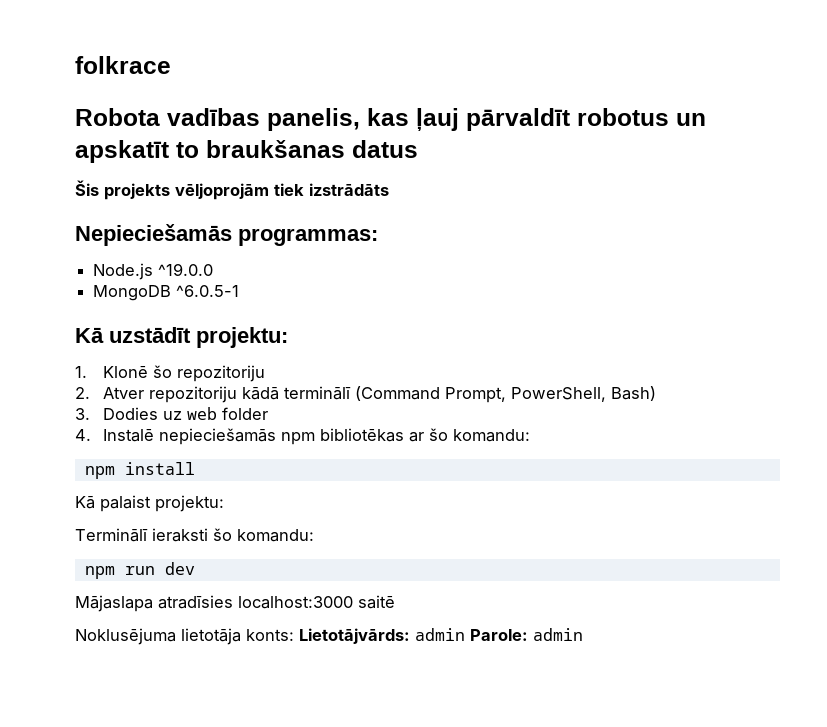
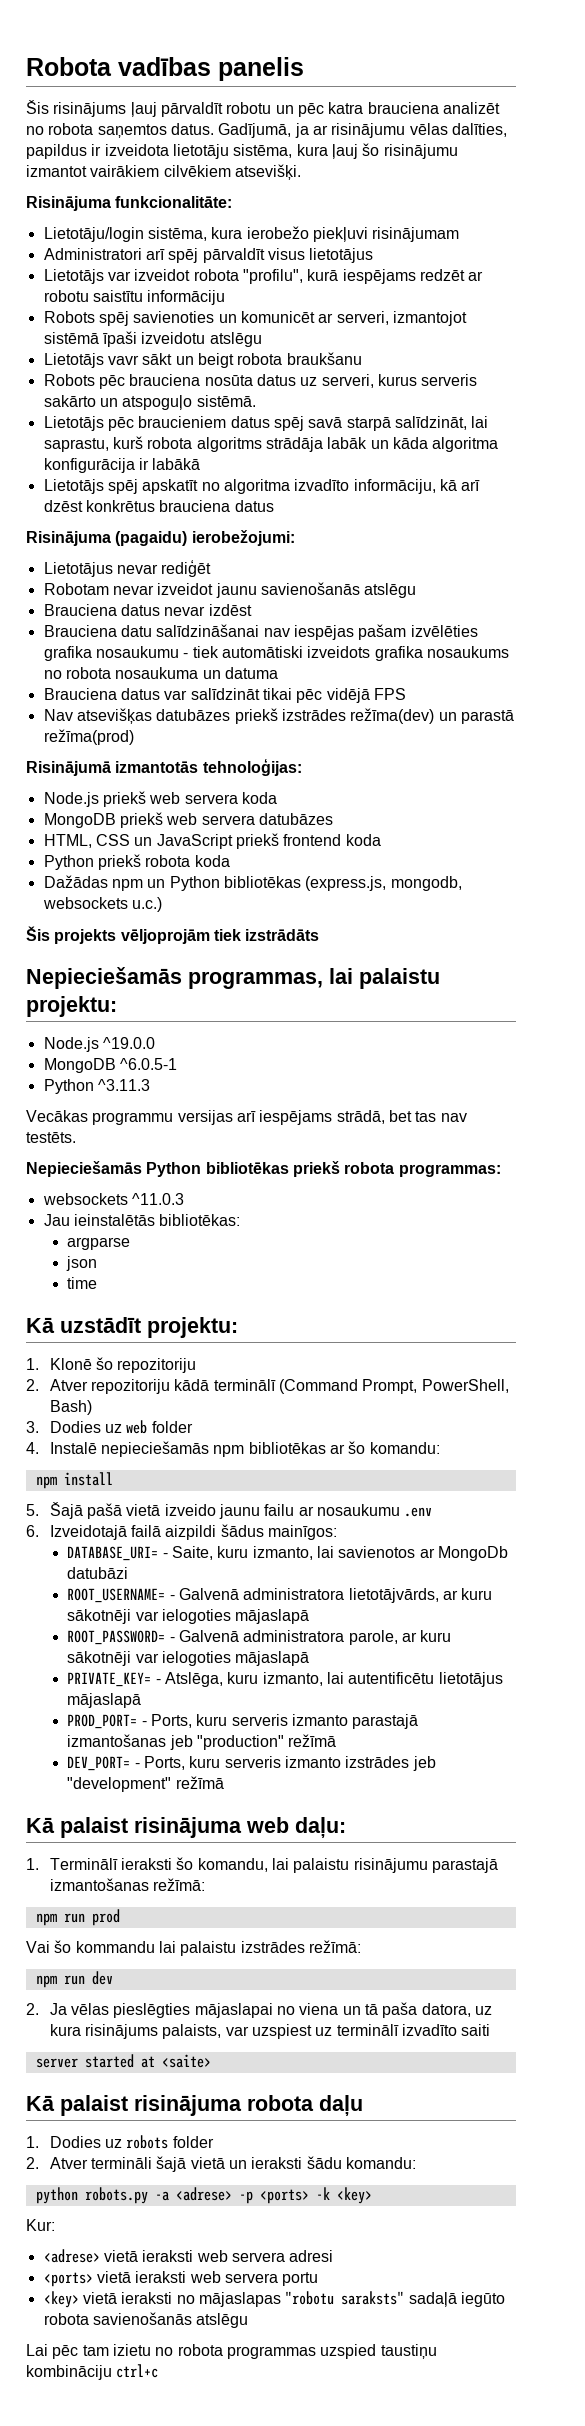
- folkrace
- Robota vadības panelis, kas ļauj pārvaldīt robotus un apskatīt to braukšanas datus
+ Robota vadības panelis
+ Šis risinājums ļauj pārvaldīt robotu un pēc katra brauciena analizēt no robota saņemtos datus. Gadījumā, ja ar risinājumu vēlas dalīties, papildus ir izveidota lietotāju sistēma, kura ļauj šo risinājumu izmantot vairākiem cilvēkiem atsevišķi.
+ Risinājuma funkcionalitāte:
+ Lietotāju/login sistēma, kura ierobežo piekļuvi risinājumam
+ Administratori arī spēj pārvaldīt visus lietotājus
+ Lietotājs var izveidot robota "profilu", kurā iespējams redzēt ar robotu saistītu informāciju
+ Robots spēj savienoties un komunicēt ar serveri, izmantojot sistēmā īpaši izveidotu atslēgu
+ Lietotājs vavr sākt un beigt robota braukšanu
+ Robots pēc brauciena nosūta datus uz serveri, kurus serveris sakārto un atspoguļo sistēmā.
+ Lietotājs pēc braucieniem datus spēj savā starpā salīdzināt, lai saprastu, kurš robota algoritms strādāja labāk un kāda algoritma konfigurācija ir labākā
+ Lietotājs spēj apskatīt no algoritma izvadīto informāciju, kā arī dzēst konkrētus brauciena datus
+ Risinājuma (pagaidu) ierobežojumi:
+ Lietotājus nevar rediģēt
+ Robotam nevar izveidot jaunu savienošanās atslēgu
+ Brauciena datus nevar izdēst
+ Brauciena datu salīdzināšanai nav iespējas pašam izvēlēties grafika nosaukumu - tiek automātiski izveidots grafika nosaukums no robota nosaukuma un datuma
+ Brauciena datus var salīdzināt tikai pēc vidējā FPS
+ Nav atsevišķas datubāzes priekš izstrādes režīma(dev) un parastā režīma(prod)
+ Risinājumā izmantotās tehnoloģijas:
+ Node.js priekš web servera koda
+ MongoDB priekš web servera datubāzes
+ HTML, CSS un JavaScript priekš frontend koda
+ Python priekš robota koda
+ Dažādas npm un Python bibliotēkas (express.js, mongodb, websockets u.c.)
- Nepieciešamās programmas:
+ Nepieciešamās programmas, lai palaistu projektu:
+ Python ^3.11.3
+ Vecākas programmu versijas arī iespējams strādā, bet tas nav testēts.
+ Nepieciešamās Python bibliotēkas priekš robota programmas:
+ websockets ^11.0.3
+ Jau ieinstalētās bibliotēkas:
+ argparse
+ json
+ time
- Kā palaist projektu:
- Terminālī ieraksti šo komandu:
+ 5. Šajā pašā vietā izveido jaunu failu ar nosaukumu .env
+ 6. Izveidotajā failā aizpildi šādus mainīgos:
+ DATABASE_URI= - Saite, kuru izmanto, lai savienotos ar MongoDb datubāzi
+ ROOT_USERNAME= - Galvenā administratora lietotājvārds, ar kuru sākotnēji var ielogoties mājaslapā
+ ROOT_PASSWORD= - Galvenā administratora parole, ar kuru sākotnēji var ielogoties mājaslapā
+ PRIVATE_KEY= - Atslēga, kuru izmanto, lai autentificētu lietotājus mājaslapā
+ PROD_PORT= - Ports, kuru serveris izmanto parastajā izmantošanas jeb "production" režīmā
+ DEV_PORT= - Ports, kuru serveris izmanto izstrādes jeb "development" režīmā
+ Kā palaist risinājuma web daļu:
+ 1. Terminālī ieraksti šo komandu, lai palaistu risinājumu parastajā izmantošanas režīmā:
+ npm run prod
+ Vai šo kommandu lai palaistu izstrādes režīmā:
  npm run dev
- Mājaslapa atradīsies localhost:3000 saitē
- Noklusējuma lietotāja konts: Lietotājvārds: admin Parole: admin
+ 2. Ja vēlas pieslēgties mājaslapai no viena un tā paša datora, uz kura risinājums palaists, var uzspiest uz terminālī izvadīto saiti
+ server started at <saite>
+ Kā palaist risinājuma robota daļu
+ 1. Dodies uz robots folder
+ 2. Atver termināli šajā vietā un ieraksti šādu komandu:
+ python robots.py -a <adrese> -p <ports> -k <key>
+ Kur:
+ <adrese> vietā ieraksti web servera adresi
+ <ports> vietā ieraksti web servera portu
+ <key> vietā ieraksti no mājaslapas "robotu saraksts" sadaļā iegūto robota savienošanās atslēgu
+ Lai pēc tam izietu no robota programmas uzspied taustiņu kombināciju ctrl+c

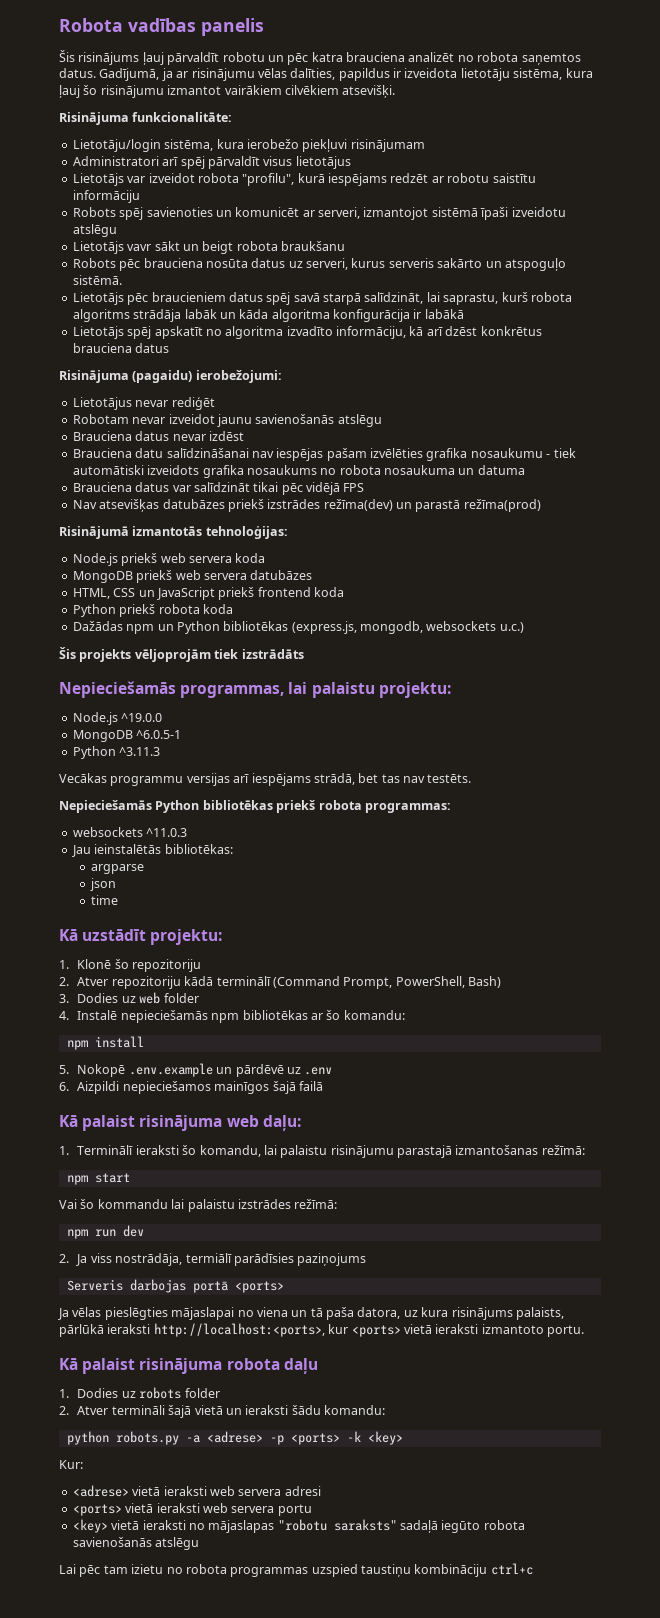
- 5. Šajā pašā vietā izveido jaunu failu ar nosaukumu .env
- 6. Izveidotajā failā aizpildi šādus mainīgos:
- DATABASE_URI= - Saite, kuru izmanto, lai savienotos ar MongoDb datubāzi
- ROOT_USERNAME= - Galvenā administratora lietotājvārds, ar kuru sākotnēji var ielogoties mājaslapā
- ROOT_PASSWORD= - Galvenā administratora parole, ar kuru sākotnēji var ielogoties mājaslapā
- PRIVATE_KEY= - Atslēga, kuru izmanto, lai autentificētu lietotājus mājaslapā
- PROD_PORT= - Ports, kuru serveris izmanto parastajā izmantošanas jeb "production" režīmā
- DEV_PORT= - Ports, kuru serveris izmanto izstrādes jeb "development" režīmā
+ 5. Nokopē .env.example un pārdēvē uz .env
+ 6. Aizpildi nepieciešamos mainīgos šajā failā
- npm run prod
+ npm start
- 2. Ja vēlas pieslēgties mājaslapai no viena un tā paša datora, uz kura risinājums palaists, var uzspiest uz terminālī izvadīto saiti
- server started at <saite>
+ 2. Ja viss nostrādāja, termiālī parādīsies paziņojums
+ Serveris darbojas portā <ports>
+ Ja vēlas pieslēgties mājaslapai no viena un tā paša datora, uz kura risinājums palaists, pārlūkā ieraksti http://localhost:<ports>, kur <ports> vietā ieraksti izmantoto portu.

